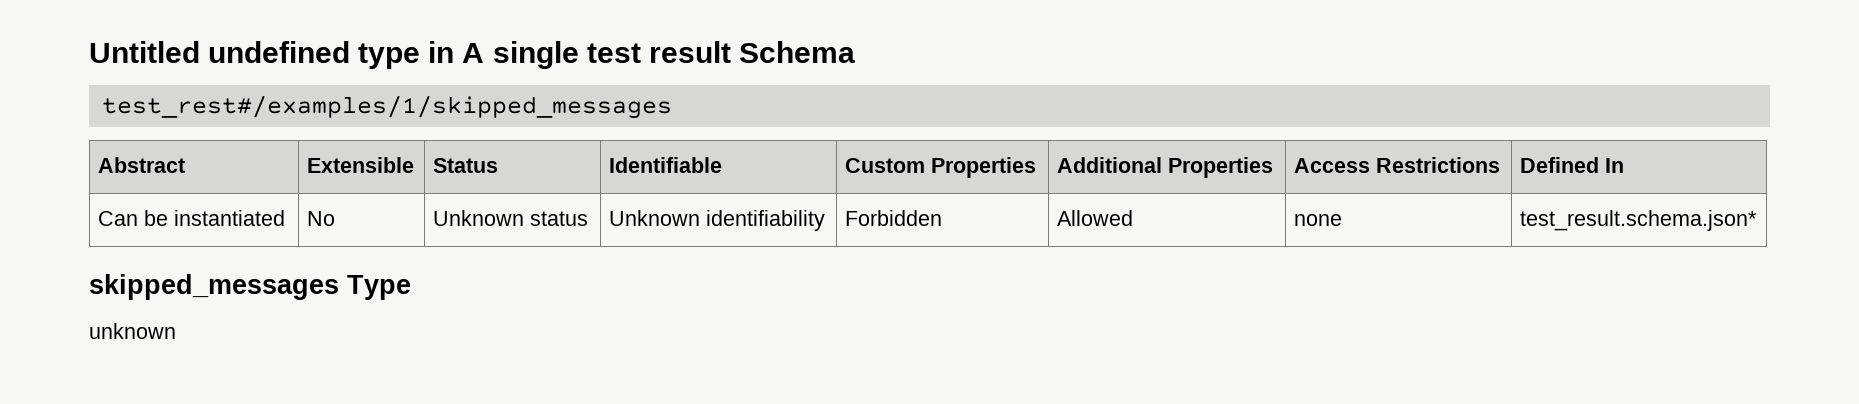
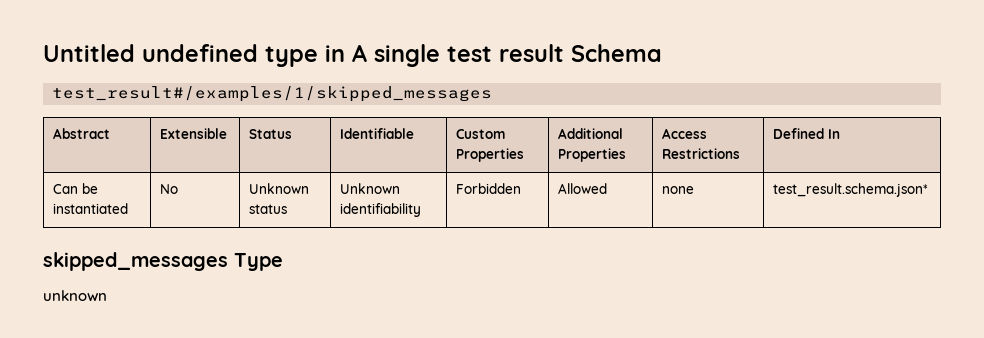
- test_rest#/examples/1/skipped_messages
+ test_result#/examples/1/skipped_messages

